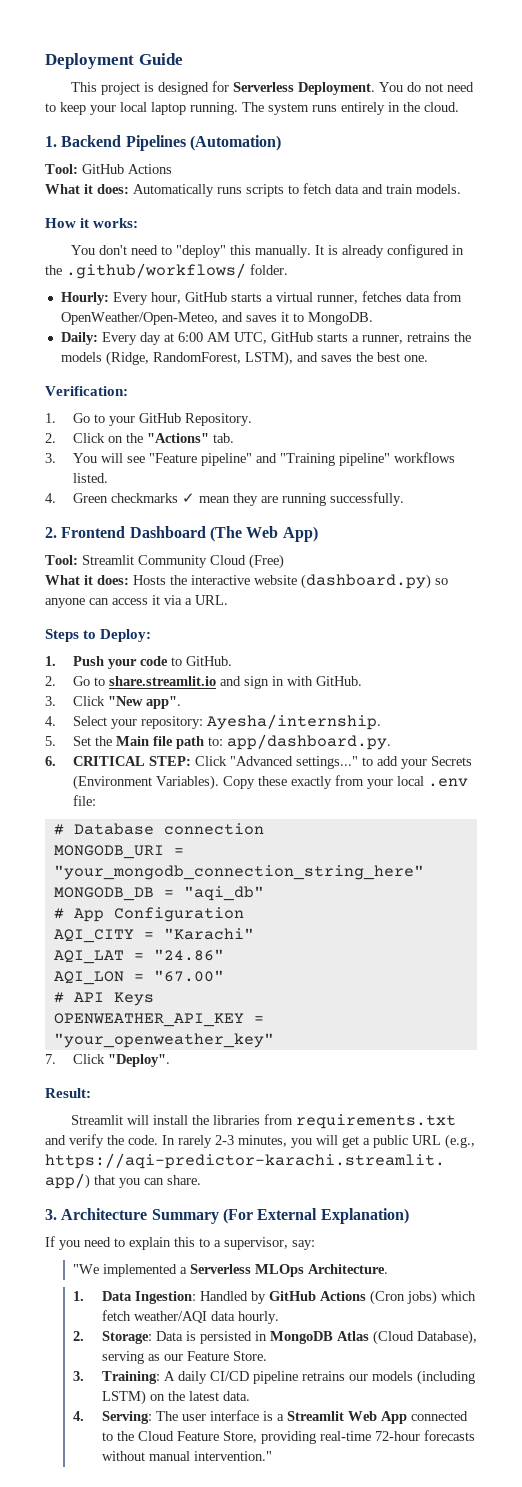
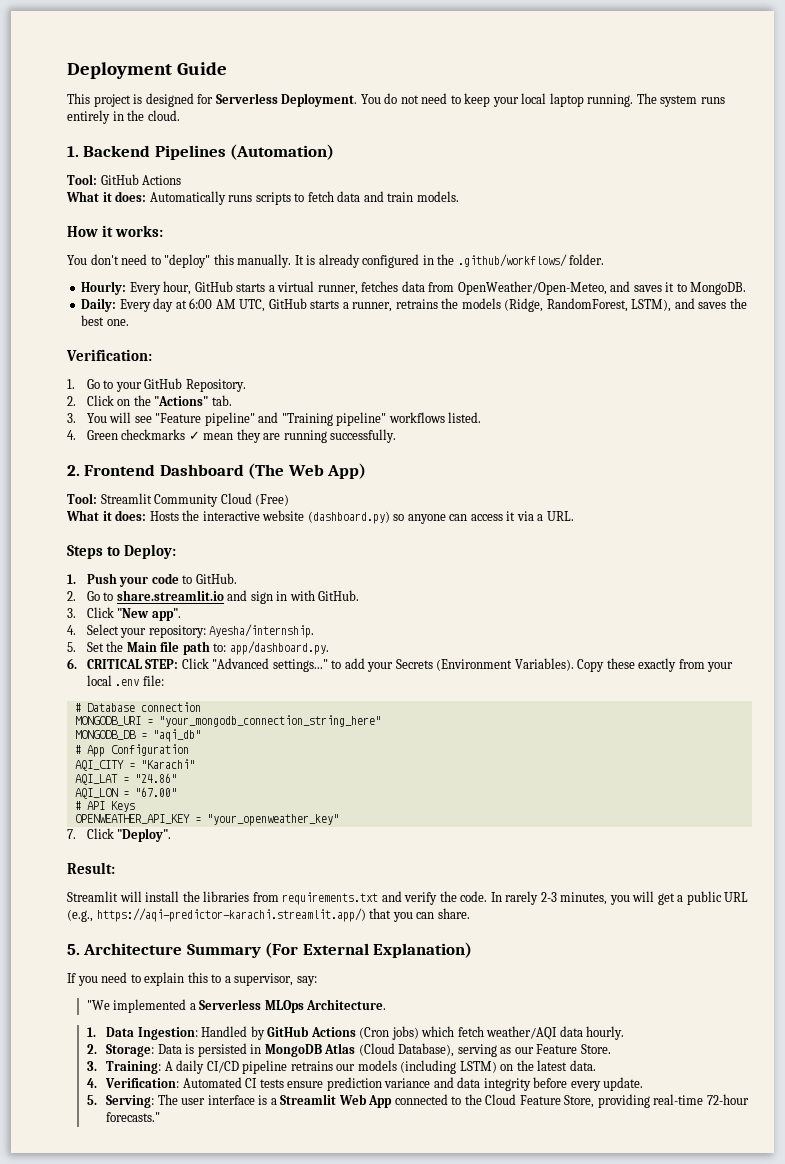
- 3. Architecture Summary (For External Explanation)
+ 5. Architecture Summary (For External Explanation)
- 4. Serving: The user interface is a Streamlit Web App connected to the Cloud Feature Store, providing real-time 72-hour forecasts without manual intervention."
+ 4. Verification: Automated CI tests ensure prediction variance and data integrity before every update.
+ 5. Serving: The user interface is a Streamlit Web App connected to the Cloud Feature Store, providing real-time 72-hour forecasts."

